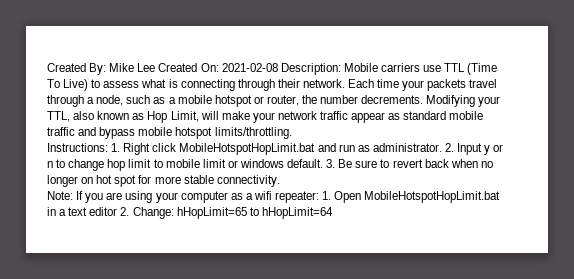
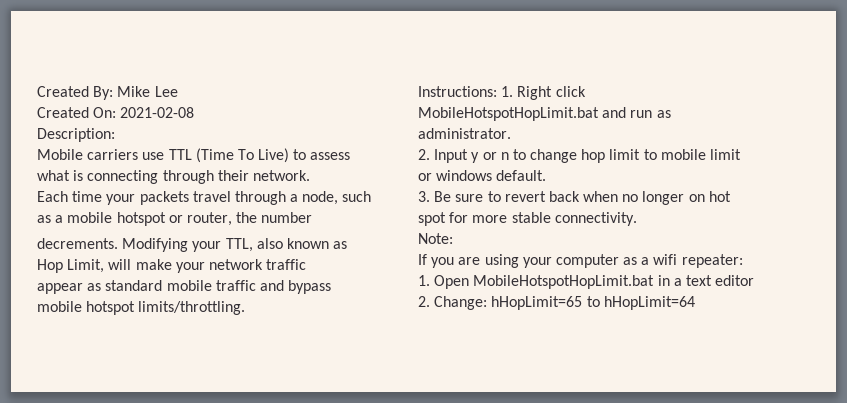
- Created By: Mike Lee Created On: 2021-02-08 Description: Mobile carriers use TTL (Time To Live) to assess what is connecting through their network. Each time your packets travel through a node, such as a mobile hotspot or router, the number decrements.
+ Created By: Mike Lee
+ Created On: 2021-02-08
+ Description:
+ Mobile carriers use TTL (Time To Live) to assess what is connecting through their network.
+ Each time your packets travel through a node, such as a mobile hotspot or router, the number
+ decrements.
- Modifying your TTL, also known as Hop Limit, will make your network traffic appear as standard mobile traffic and bypass mobile hotspot limits/throttling.
+ Modifying your TTL, also known as Hop Limit, will make your network traffic
+ appear as standard mobile traffic and bypass mobile hotspot limits/throttling.
- Instructions: 1. Right click MobileHotspotHopLimit.bat and run as administrator. 2. Input y or n to change hop limit to mobile limit or windows default. 3. Be sure to revert back when no longer on hot spot for more stable connectivity.
+ Instructions: 1. Right click MobileHotspotHopLimit.bat and run as administrator.
+ 2. Input y or n to change hop limit to mobile limit or windows default.
+ 3. Be sure to revert back when no longer on hot spot for more stable connectivity.
- Note: If you are using your computer as a wifi repeater: 1. Open MobileHotspotHopLimit.bat in a text editor 2. Change: hHopLimit=65 to hHopLimit=64
+ Note:
+ If you are using your computer as a wifi repeater: 1. Open MobileHotspotHopLimit.bat in a text editor 2. Change: hHopLimit=65 to hHopLimit=64

